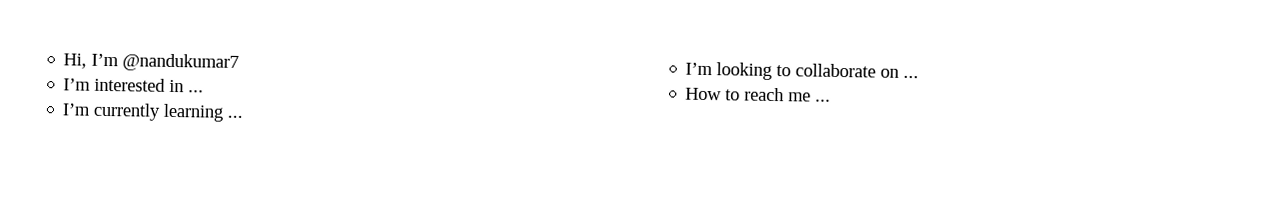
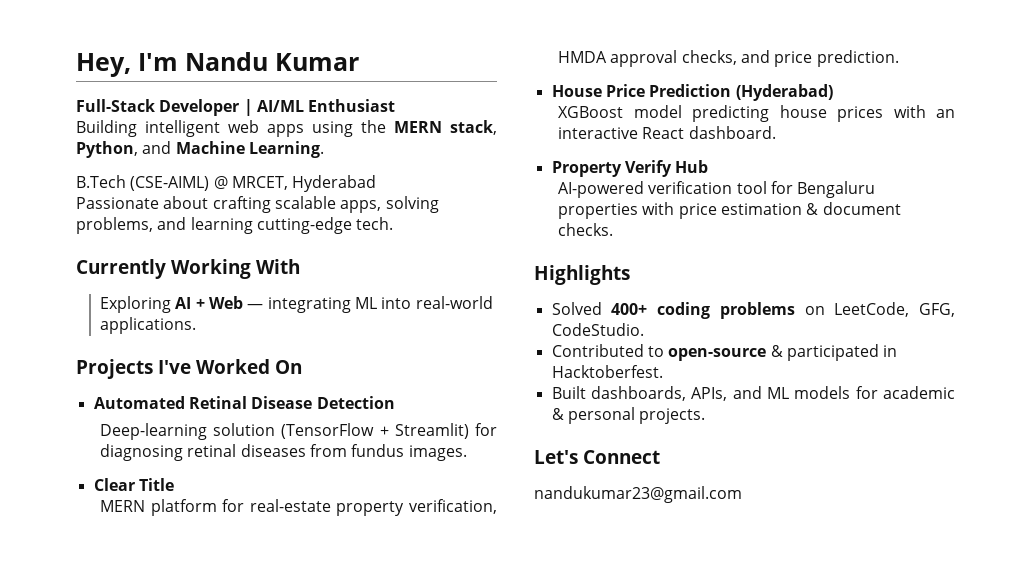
- Hi, I’m @nandukumar7
- I’m interested in ...
- I’m currently learning ...
- I’m looking to collaborate on ...
- How to reach me ...
+ Hey, I'm Nandu Kumar
+ Full-Stack Developer | AI/ML Enthusiast
+ Building intelligent web apps using the MERN stack, Python, and Machine Learning.
+ B.Tech (CSE-AIML) @ MRCET, Hyderabad
+ Passionate about crafting scalable apps, solving problems, and learning cutting-edge tech.
+ Currently Working With
+ Exploring AI + Web — integrating ML into real-world applications.
+ Projects I've Worked On
+ Automated Retinal Disease Detection
+ Deep-learning solution (TensorFlow + Streamlit) for diagnosing retinal diseases from fundus images.
+ Clear Title
+ MERN platform for real-estate property verification, HMDA approval checks, and price prediction.
+ House Price Prediction (Hyderabad)
+ XGBoost model predicting house prices with an interactive React dashboard.
+ Property Verify Hub
+ AI-powered verification tool for Bengaluru properties with price estimation & document checks.
+ Highlights
+ Solved 400+ coding problems on LeetCode, GFG, CodeStudio.
+ Contributed to open-source & participated in Hacktoberfest.
+ Built dashboards, APIs, and ML models for academic & personal projects.
+ Let's Connect
+ nandukumar23@gmail.com

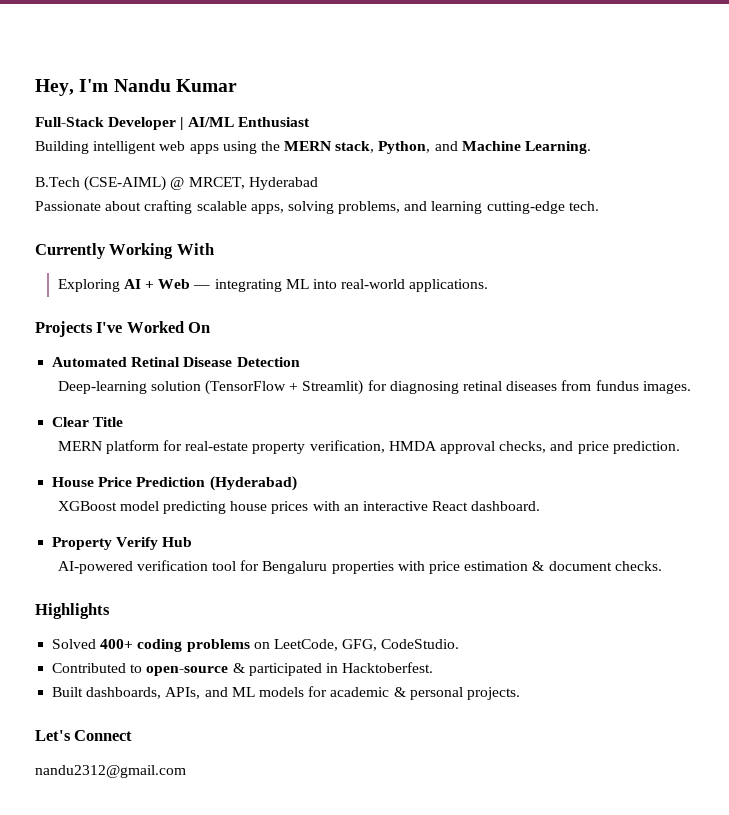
- nandukumar23@gmail.com
+ nandu2312@gmail.com

